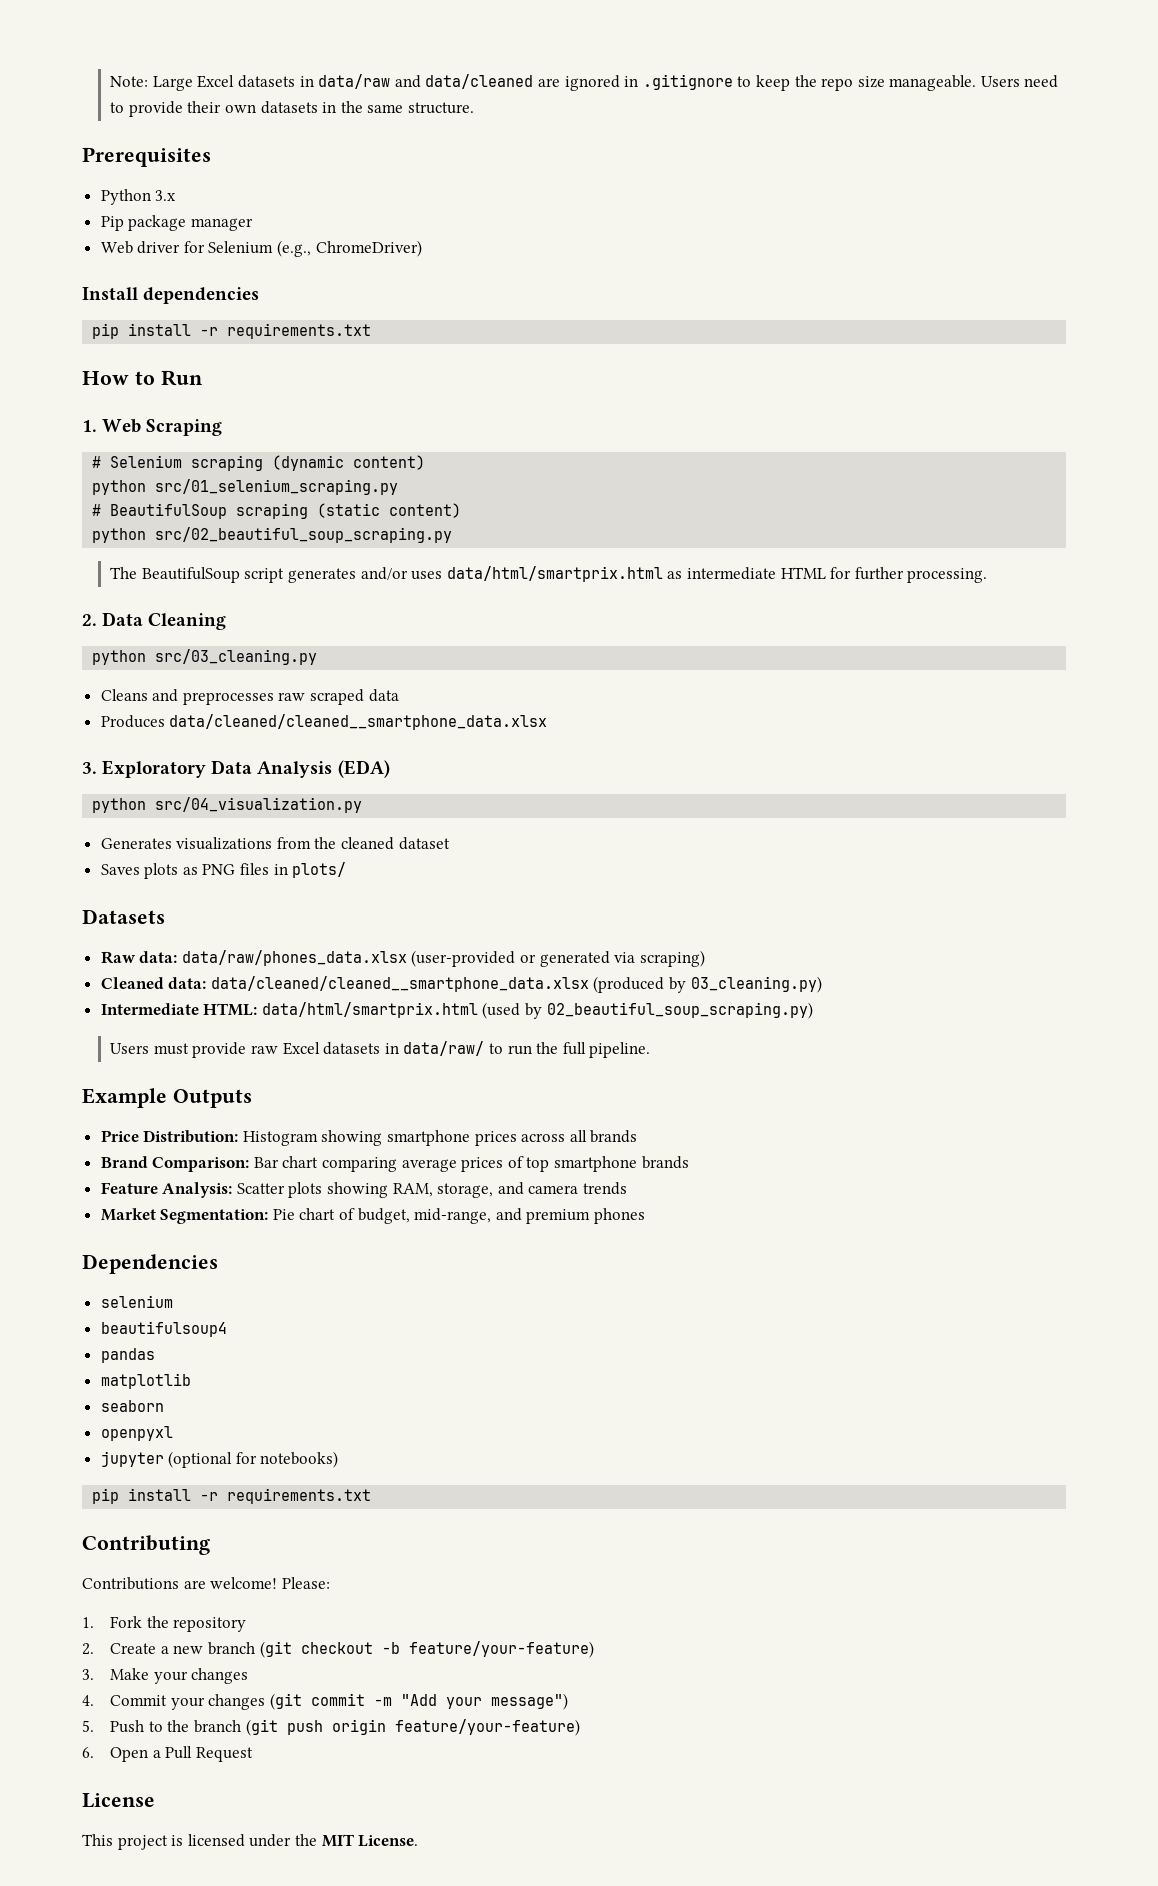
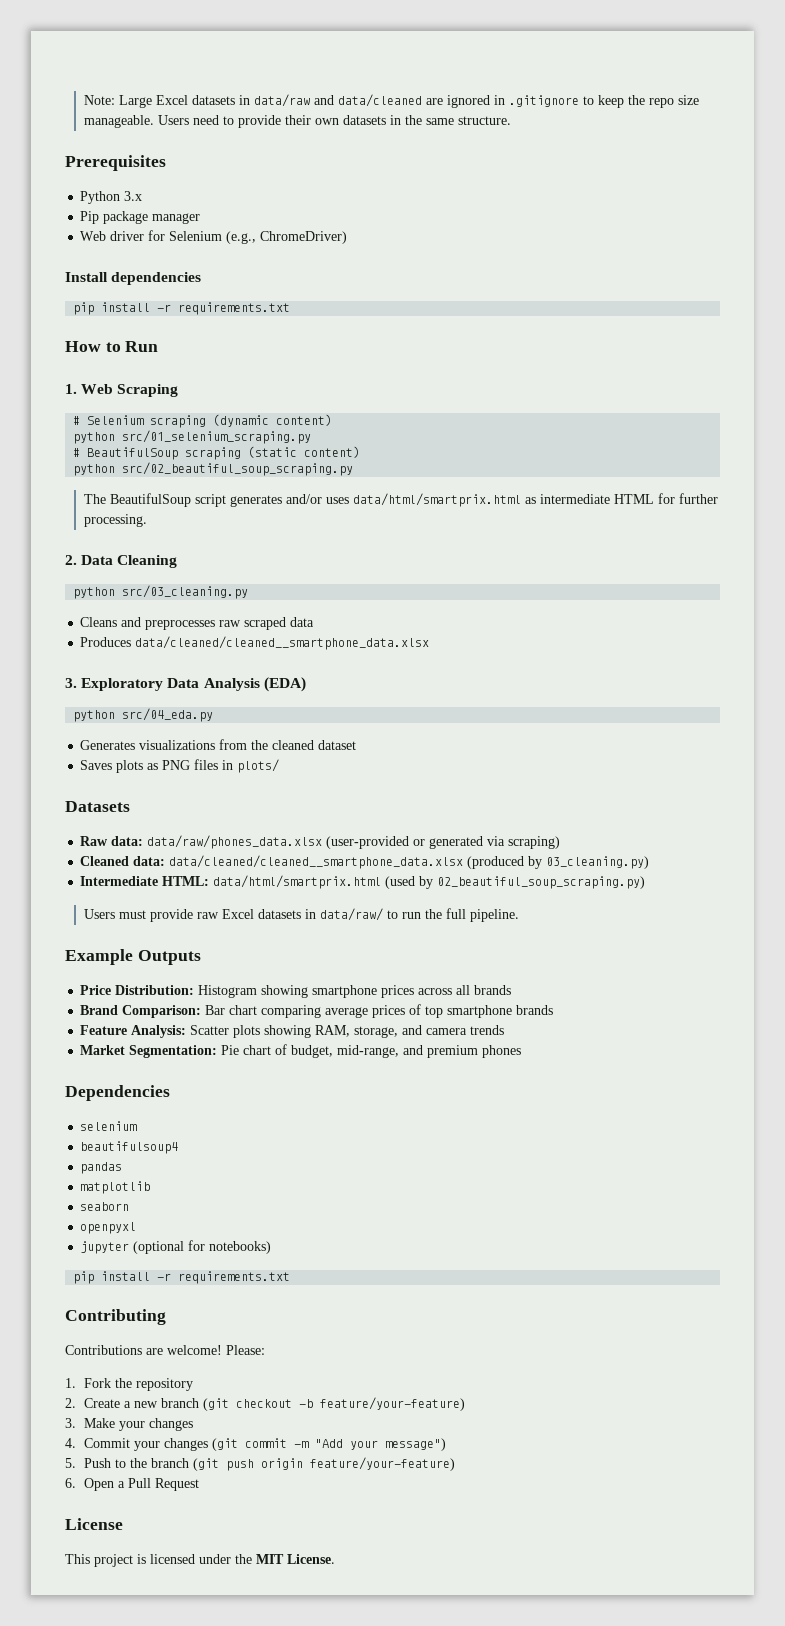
- python src/04_visualization.py
+ python src/04_eda.py

